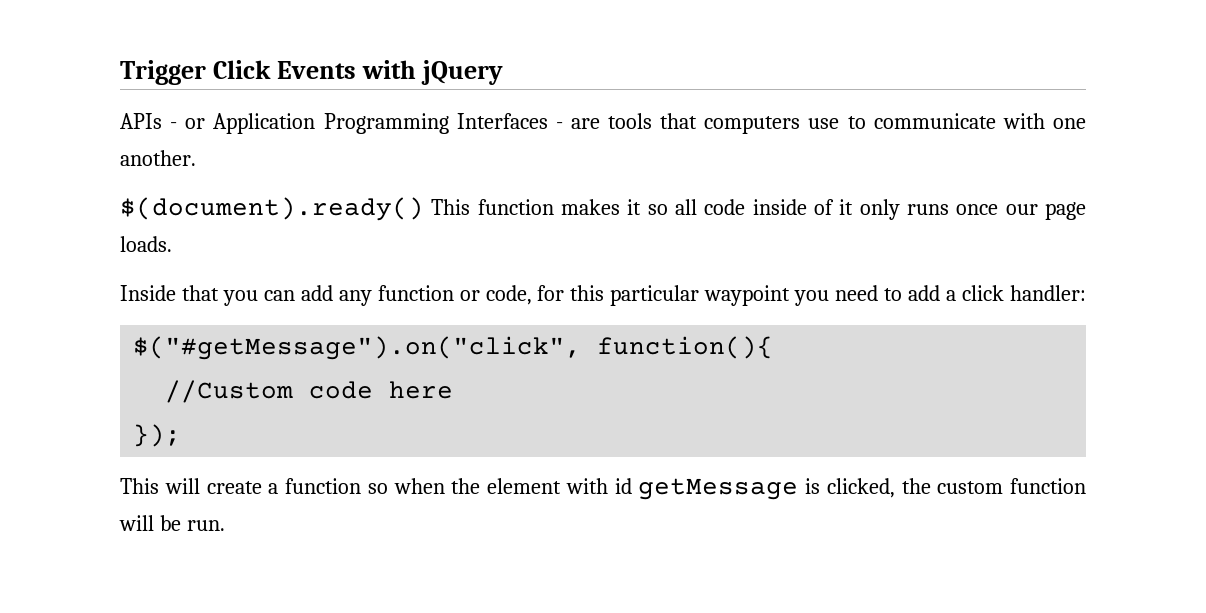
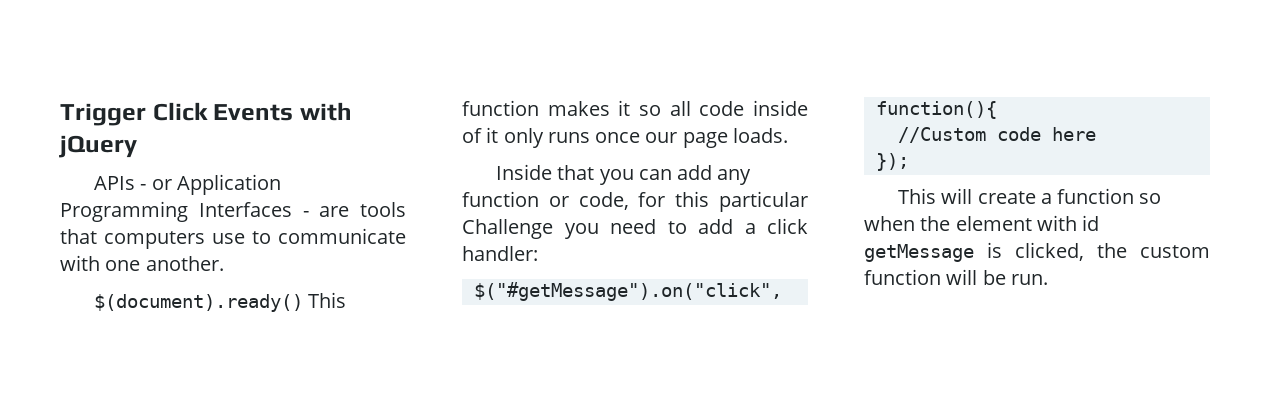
- Inside that you can add any function or code, for this particular waypoint you need to add a click handler:
+ Inside that you can add any function or code, for this particular Challenge you need to add a click handler:

